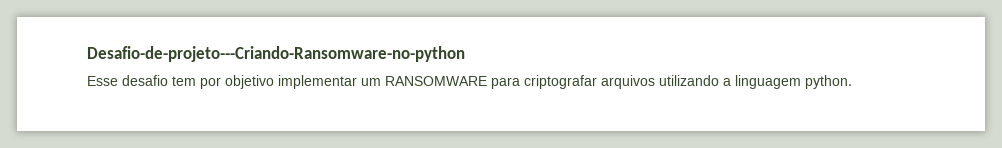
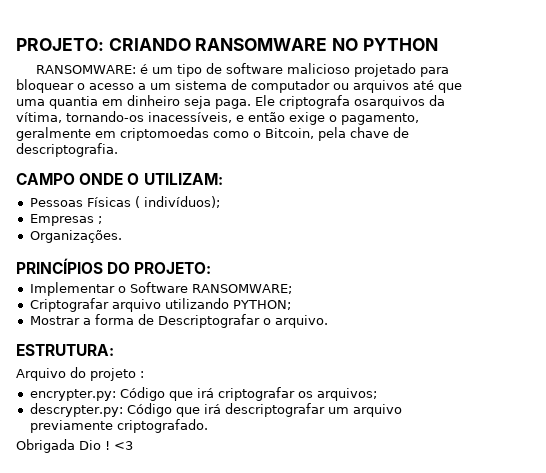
- Desafio-de-projeto---Criando-Ransomware-no-python
- Esse desafio tem por objetivo implementar um RANSOMWARE para criptografar arquivos utilizando a linguagem python.
+ PROJETO: CRIANDO RANSOMWARE NO PYTHON
+ RANSOMWARE: é um tipo de software malicioso projetado para bloquear o acesso a um sistema de computador ou arquivos até que uma quantia em dinheiro seja paga. Ele criptografa osarquivos da vítima, tornando-os inacessíveis, e então exige o pagamento, geralmente em criptomoedas como o Bitcoin, pela chave de descriptografia.
+ CAMPO ONDE O UTILIZAM:
+ Pessoas Físicas ( indivíduos);
+ Empresas ;
+ Organizações.
+ PRINCÍPIOS DO PROJETO:
+ Implementar o Software RANSOMWARE;
+ Criptografar arquivo utilizando PYTHON;
+ Mostrar a forma de Descriptografar o arquivo.
+ ESTRUTURA:
+ Arquivo do projeto :
+ encrypter.py: Código que irá criptografar os arquivos;
+ descrypter.py: Código que irá descriptografar um arquivo previamente criptografado.
+ Obrigada Dio ! <3

